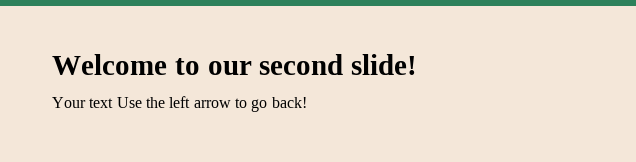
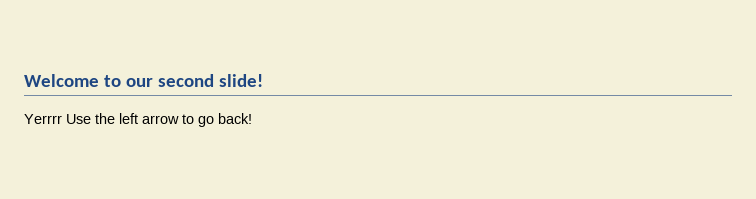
- Your text Use the left arrow to go back!
+ Yerrrr Use the left arrow to go back!

